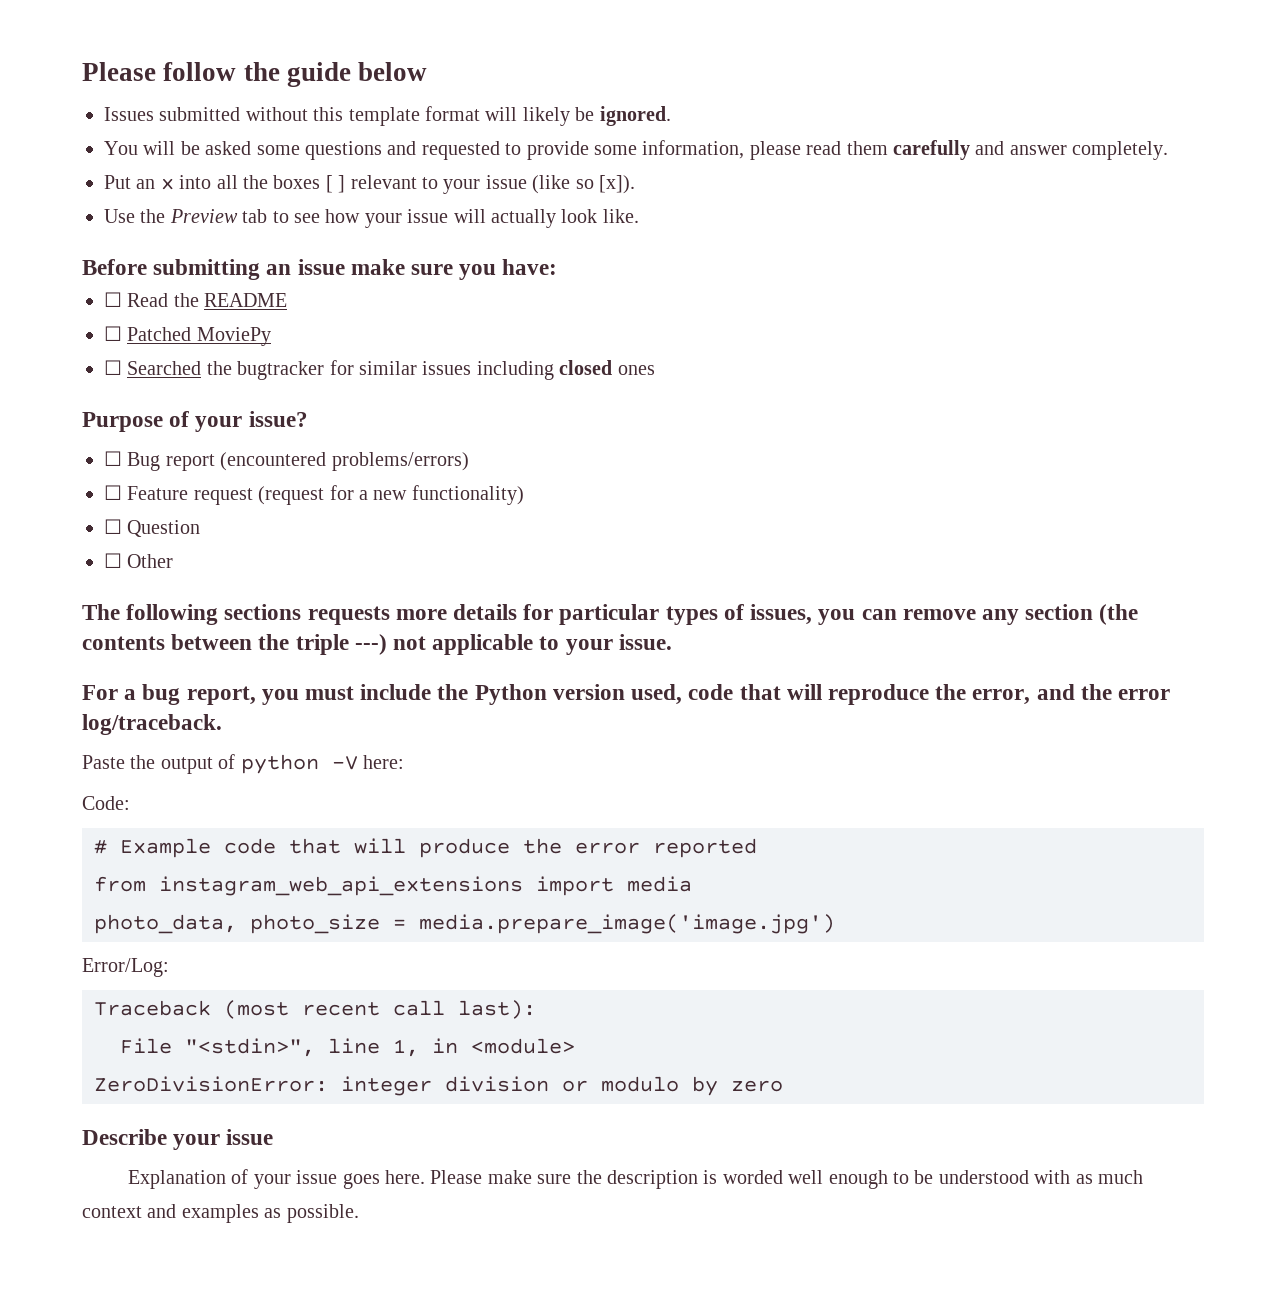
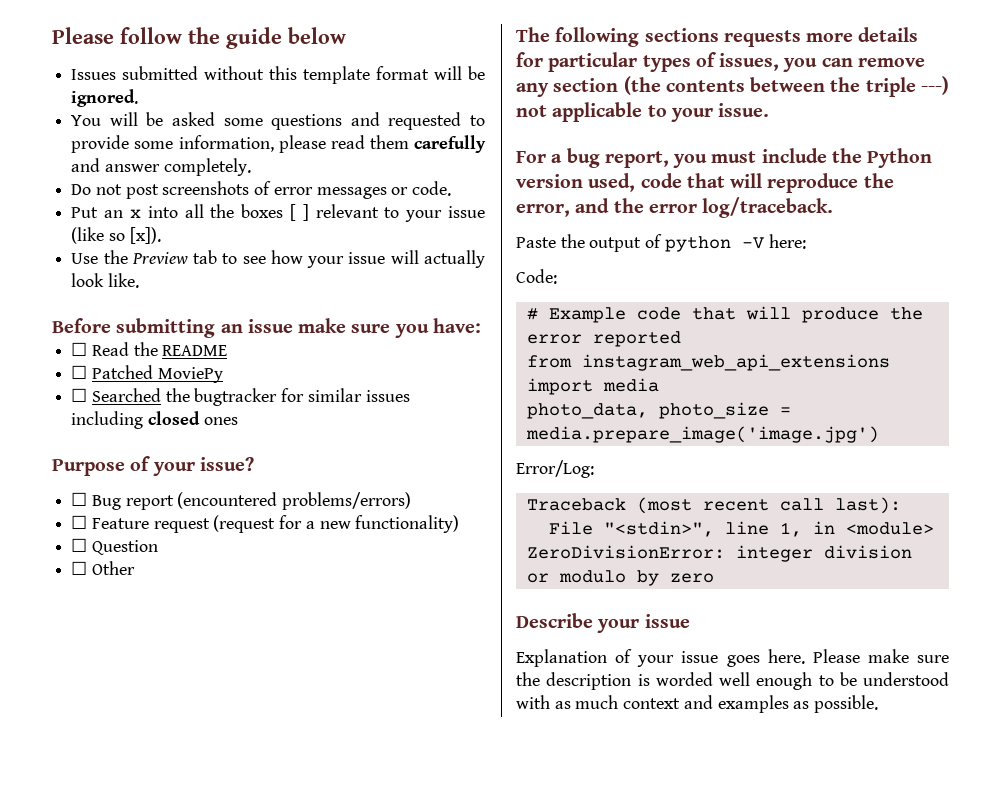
- Issues submitted without this template format will likely be ignored.
+ Issues submitted without this template format will be ignored.
+ Do not post screenshots of error messages or code.

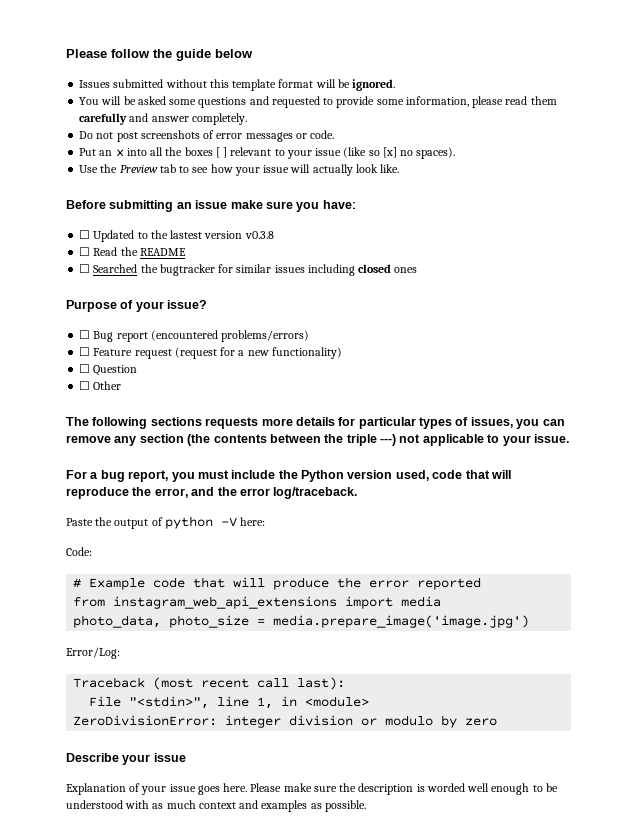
- Put an x into all the boxes [ ] relevant to your issue (like so [x]).
+ Put an x into all the boxes [ ] relevant to your issue (like so [x] no spaces).
+ ☐ Updated to the lastest version v0.3.8
- ☐ Patched MoviePy

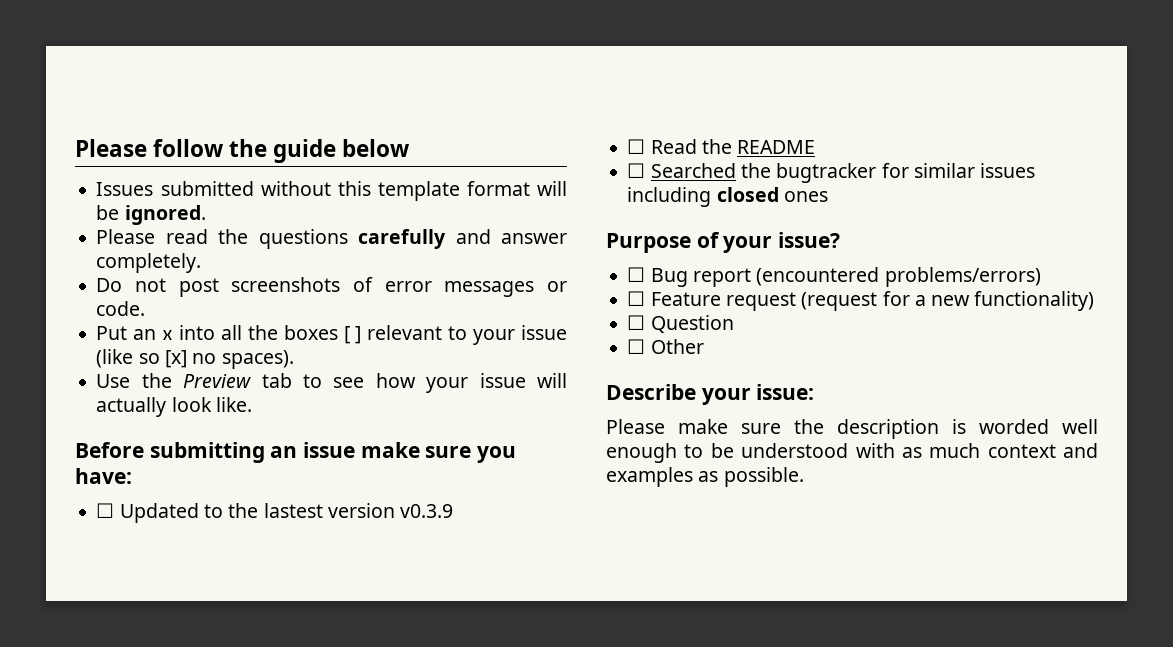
- You will be asked some questions and requested to provide some information, please read them carefully and answer completely.
+ Please read the questions carefully and answer completely.
- ☐ Updated to the lastest version v0.3.8
+ ☐ Updated to the lastest version v0.3.9
- The following sections requests more details for particular types of issues, you can remove any section (the contents between the triple ---) not applicable to your issue.
- For a bug report, you must include the Python version used, code that will reproduce the error, and the error log/traceback.
- Paste the output of python -V here:
- Code:
- # Example code that will produce the error reported
- from instagram_web_api_extensions import media
- photo_data, photo_size = media.prepare_image('image.jpg')
- Error/Log:
- Traceback (most recent call last):
- File "<stdin>", line 1, in <module>
- ZeroDivisionError: integer division or modulo by zero
- Describe your issue
- Explanation of your issue goes here. Please make sure the description is worded well enough to be understood with as much context and examples as possible.
+ Describe your issue:
+ Please make sure the description is worded well enough to be understood with as much context and examples as possible.

